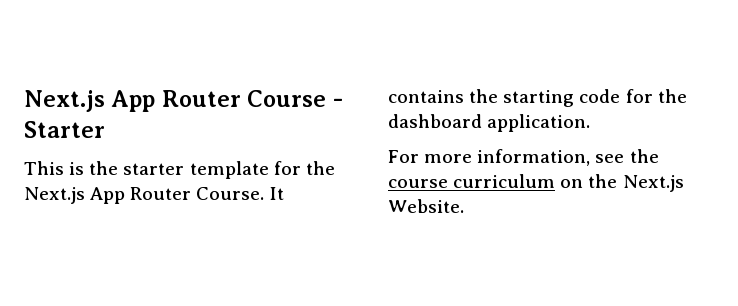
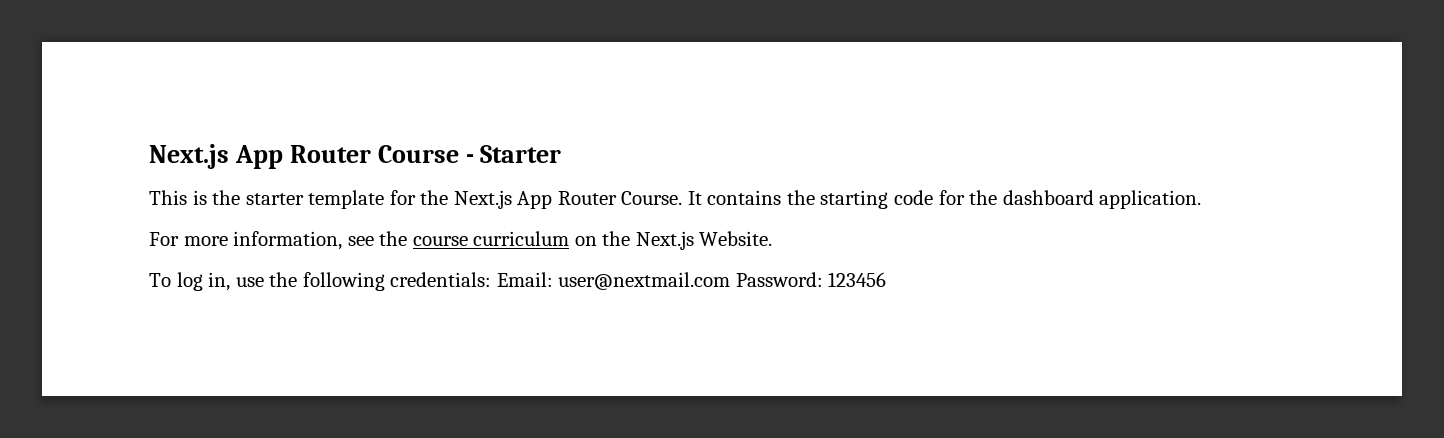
+ To log in, use the following credentials: Email: user@nextmail.com Password: 123456

